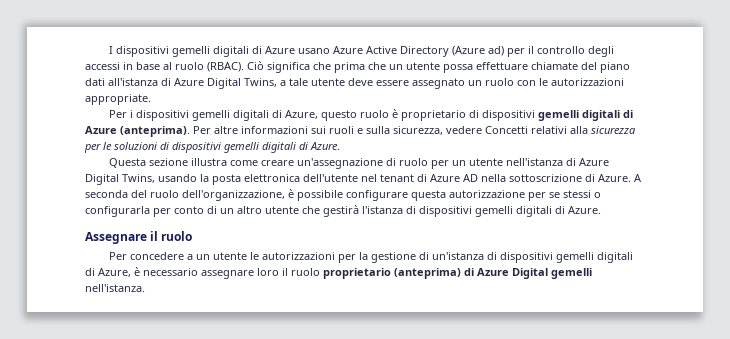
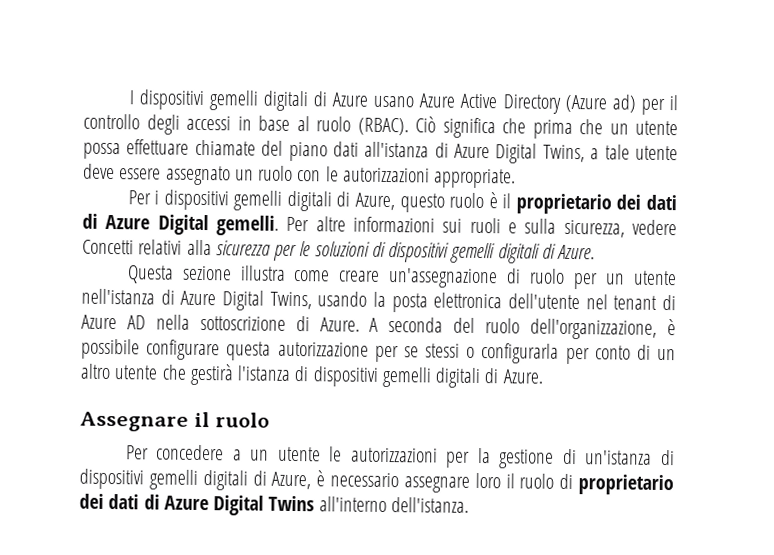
- Per i dispositivi gemelli digitali di Azure, questo ruolo è proprietario di dispositivi gemelli digitali di Azure (anteprima).
+ Per i dispositivi gemelli digitali di Azure, questo ruolo è il proprietario dei dati di Azure Digital gemelli.
- Per concedere a un utente le autorizzazioni per la gestione di un'istanza di dispositivi gemelli digitali di Azure, è necessario assegnare loro il ruolo proprietario (anteprima) di Azure Digital gemelli nell'istanza.
+ Per concedere a un utente le autorizzazioni per la gestione di un'istanza di dispositivi gemelli digitali di Azure, è necessario assegnare loro il ruolo di proprietario dei dati di Azure Digital Twins all'interno dell'istanza.

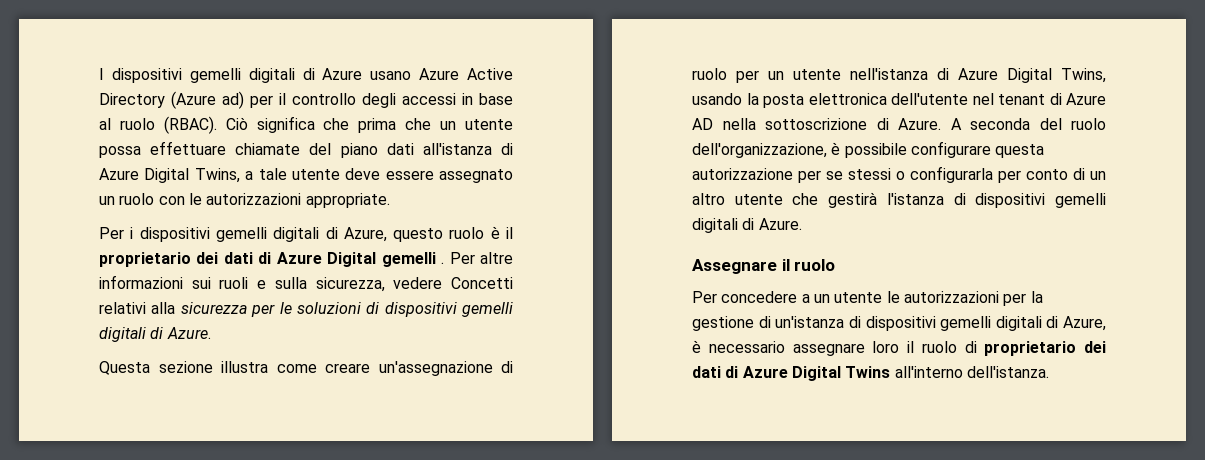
- Per i dispositivi gemelli digitali di Azure, questo ruolo è il proprietario dei dati di Azure Digital gemelli.
+ Per i dispositivi gemelli digitali di Azure, questo ruolo è il proprietario dei dati di Azure Digital gemelli .

